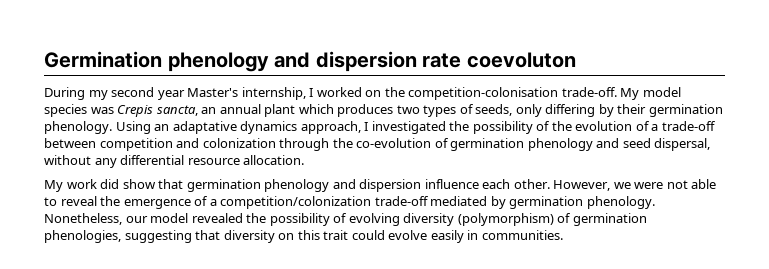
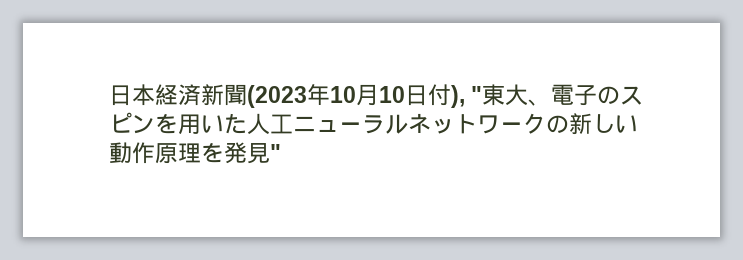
- Germination phenology and dispersion rate coevoluton
- During my second year Master's internship, I worked on the competition-colonisation trade-off. My model species was Crepis sancta, an annual plant which produces two types of seeds, only differing by their germination phenology. Using an adaptative dynamics approach, I investigated the possibility of the evolution of a trade-off between competition and colonization through the co-evolution of germination phenology and seed dispersal, without any differential resource allocation.
- My work did show that germination phenology and dispersion influence each other. However, we were not able to reveal the emergence of a competition/colonization trade-off mediated by germination phenology. Nonetheless, our model revealed the possibility of evolving diversity (polymorphism) of germination phenologies, suggesting that diversity on this trait could evolve easily in communities.
+ 日本経済新聞(2023年10月10日付), "東大、電子のスピンを用いた人工ニューラルネットワークの新しい動作原理を発見"

